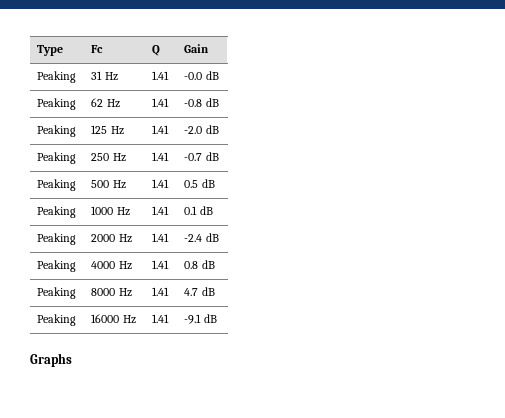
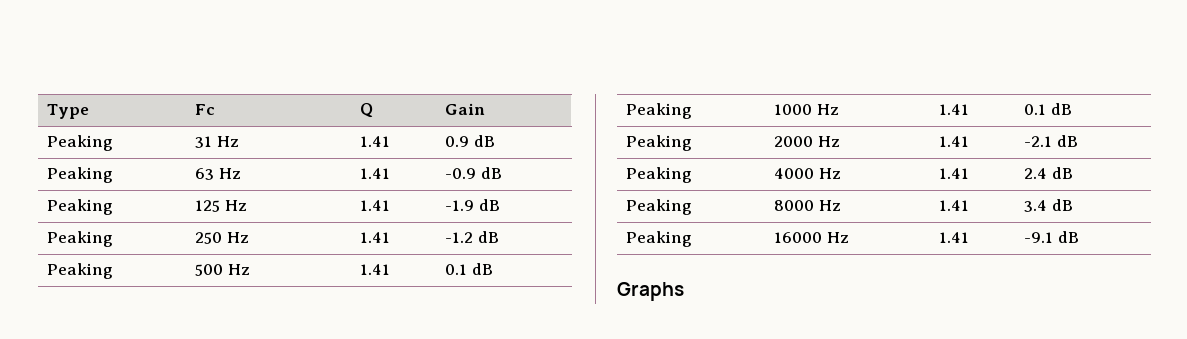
- Peaking | 31 Hz | 1.41 | -0.0 dB
- Peaking | 62 Hz | 1.41 | -0.8 dB
+ Peaking | 31 Hz | 1.41 | 0.9 dB
+ Peaking | 63 Hz | 1.41 | -0.9 dB
- Peaking | 125 Hz | 1.41 | -2.0 dB
+ Peaking | 125 Hz | 1.41 | -1.9 dB
- Peaking | 250 Hz | 1.41 | -0.7 dB
+ Peaking | 250 Hz | 1.41 | -1.2 dB
- Peaking | 500 Hz | 1.41 | 0.5 dB
+ Peaking | 500 Hz | 1.41 | 0.1 dB
- Peaking | 2000 Hz | 1.41 | -2.4 dB
+ Peaking | 2000 Hz | 1.41 | -2.1 dB
- Peaking | 4000 Hz | 1.41 | 0.8 dB
+ Peaking | 4000 Hz | 1.41 | 2.4 dB
- Peaking | 8000 Hz | 1.41 | 4.7 dB
+ Peaking | 8000 Hz | 1.41 | 3.4 dB

